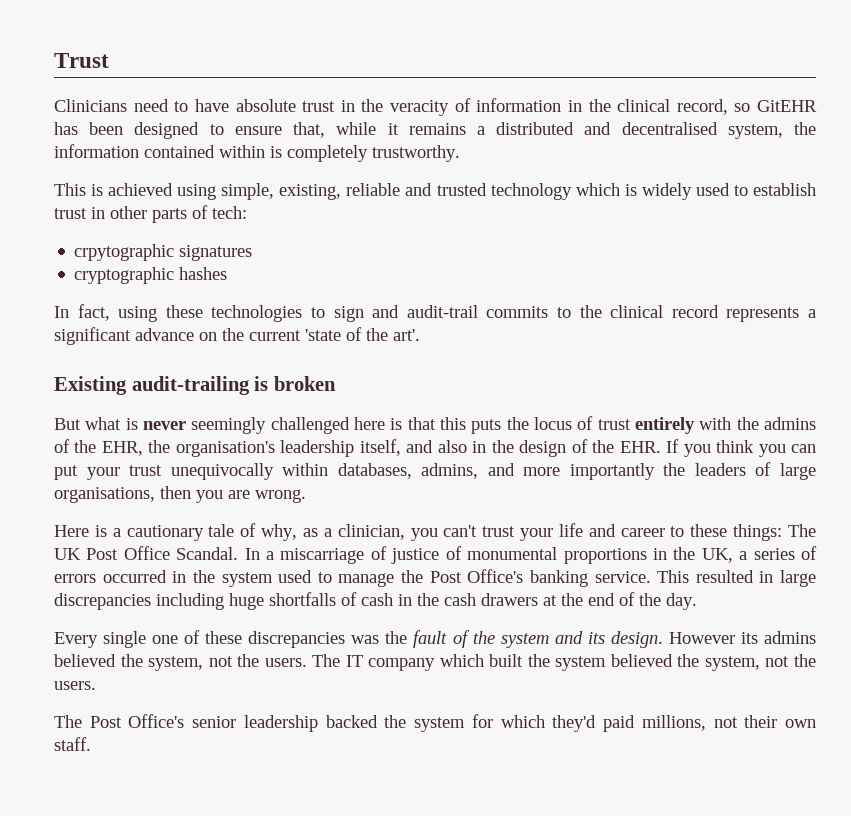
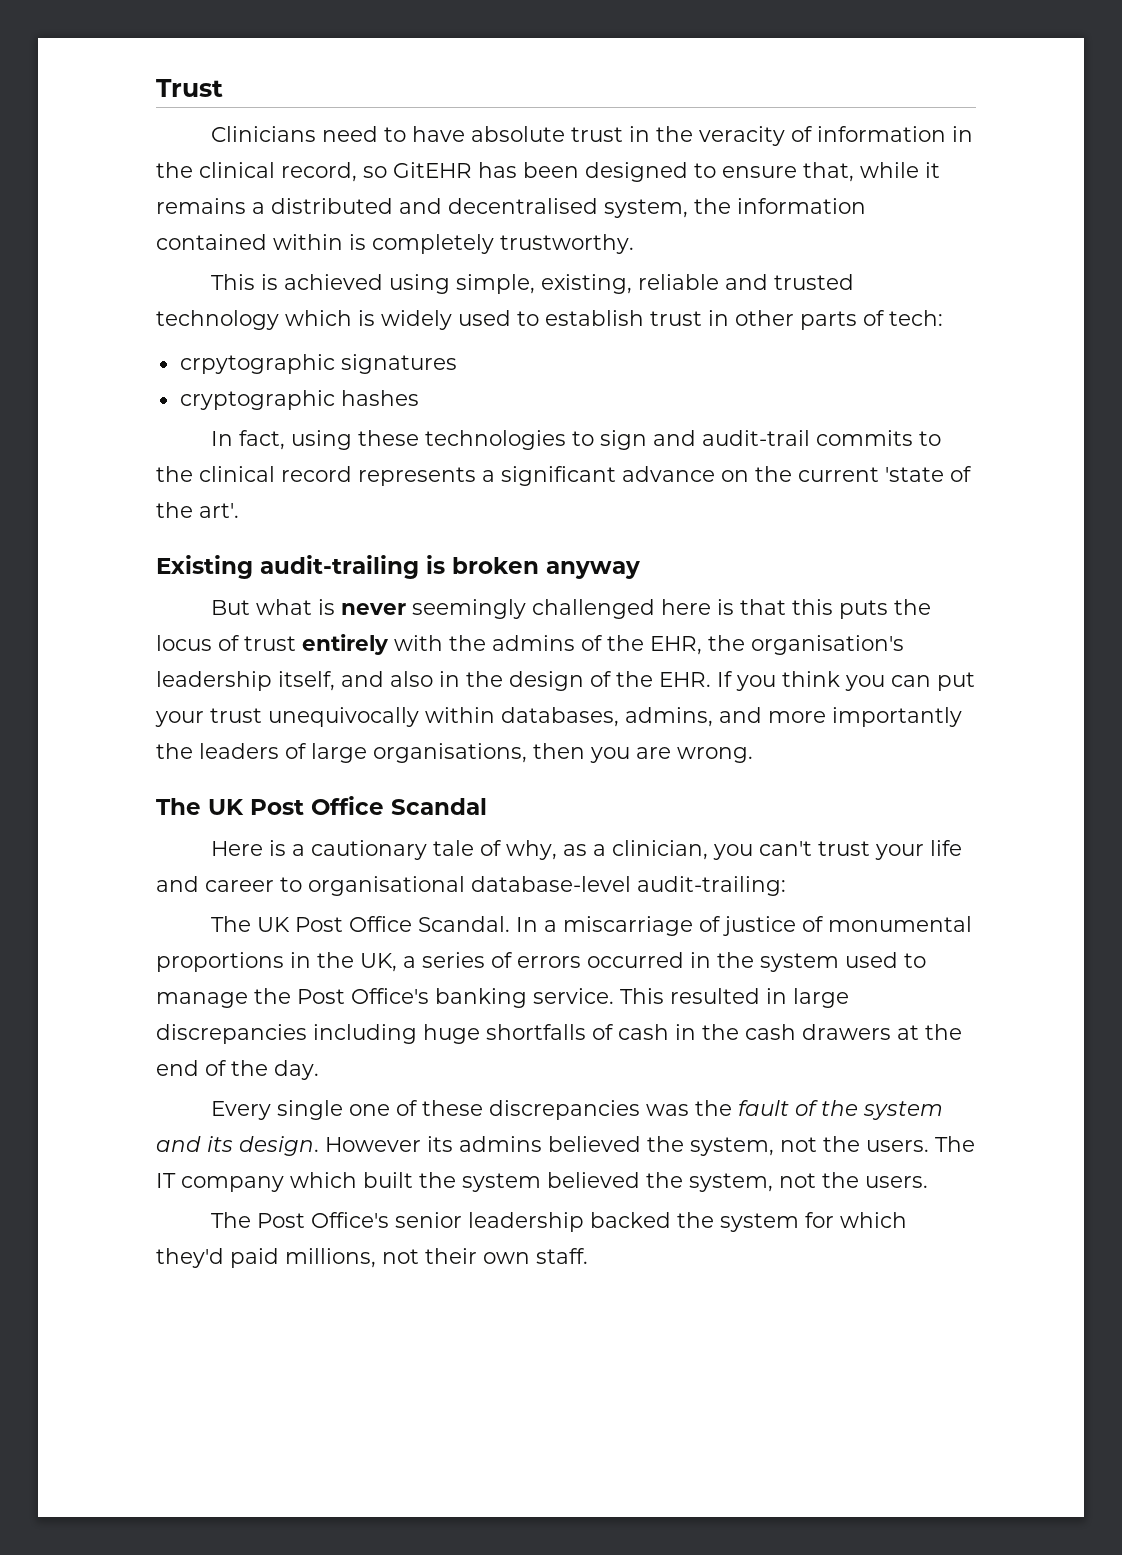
- Existing audit-trailing is broken
+ Existing audit-trailing is broken anyway
+ The UK Post Office Scandal
- Here is a cautionary tale of why, as a clinician, you can't trust your life and career to these things: The UK Post Office Scandal.
+ Here is a cautionary tale of why, as a clinician, you can't trust your life and career to organisational database-level audit-trailing:
+ The UK Post Office Scandal.

